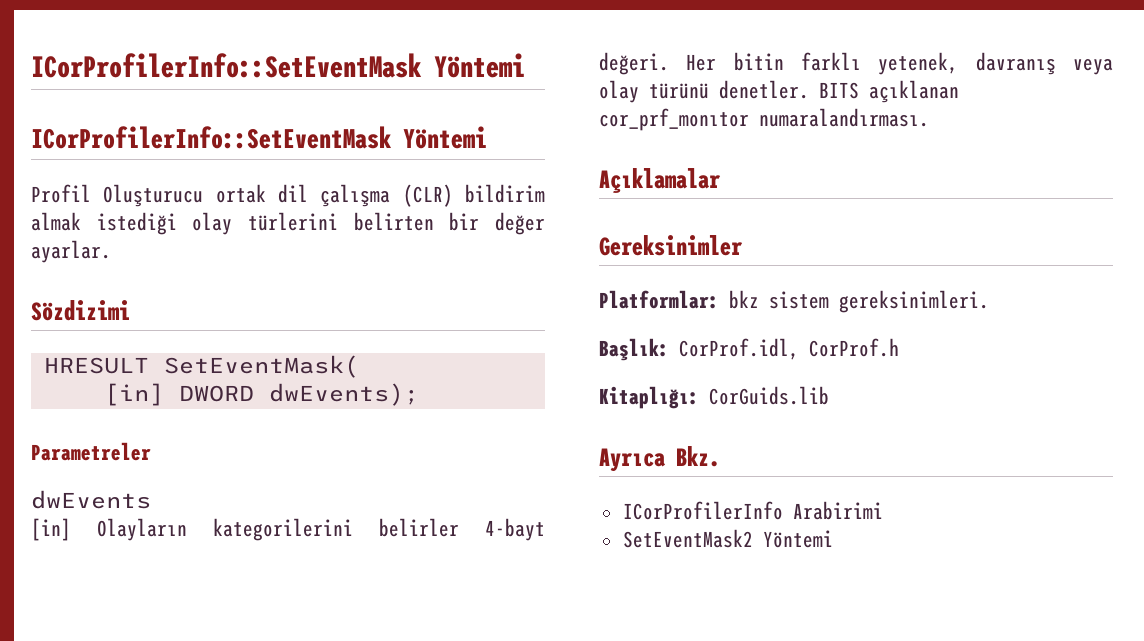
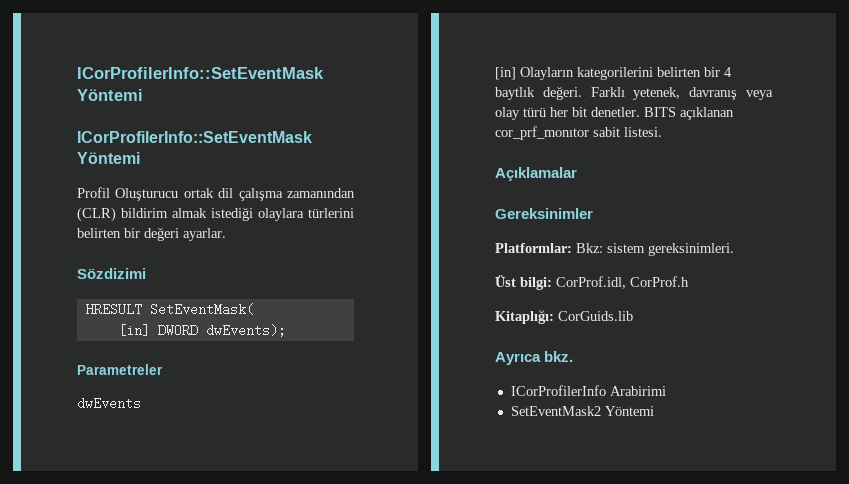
- Profil Oluşturucu ortak dil çalışma (CLR) bildirim almak istediği olay türlerini belirten bir değer ayarlar.
+ Profil Oluşturucu ortak dil çalışma zamanından (CLR) bildirim almak istediği olaylara türlerini belirten bir değeri ayarlar.
- [in] Olayların kategorilerini belirler 4-bayt değeri. Her bitin farklı yetenek, davranış veya olay türünü denetler.
+ [in] Olayların kategorilerini belirten bir 4 baytlık değeri. Farklı yetenek, davranış veya olay türü her bit denetler.
- BITS açıklanan cor_prf_monıtor numaralandırması.
+ BITS açıklanan cor_prf_monıtor sabit listesi.
- Platformlar: bkz sistem gereksinimleri.
+ Platformlar: Bkz: sistem gereksinimleri.
- Başlık: CorProf.idl, CorProf.h
+ Üst bilgi: CorProf.idl, CorProf.h
- Ayrıca Bkz.
+ Ayrıca bkz.

